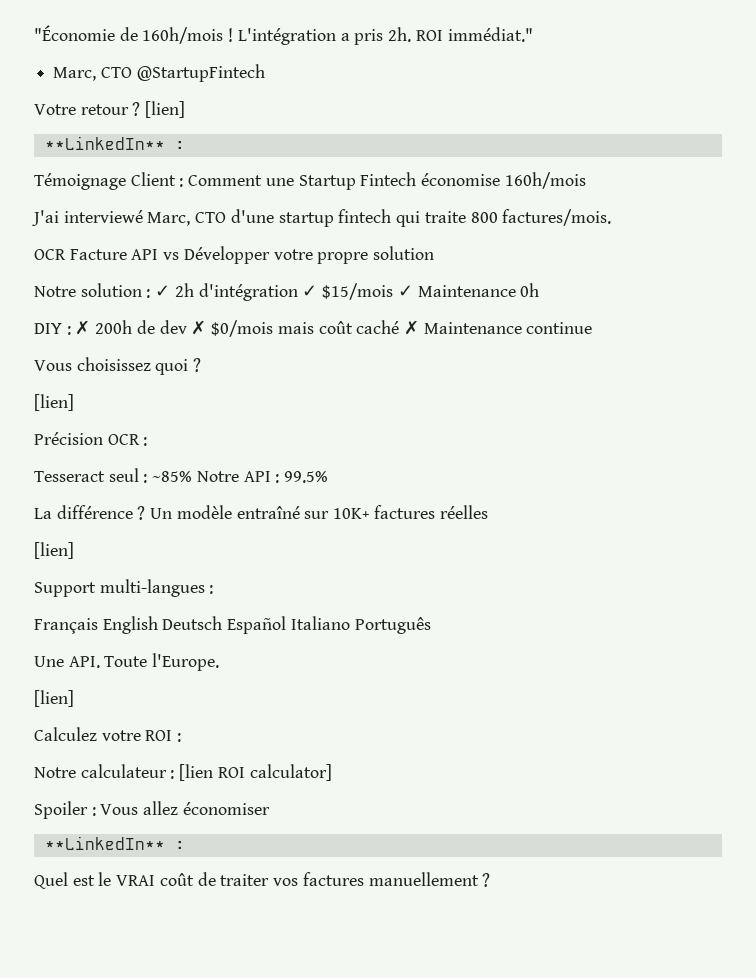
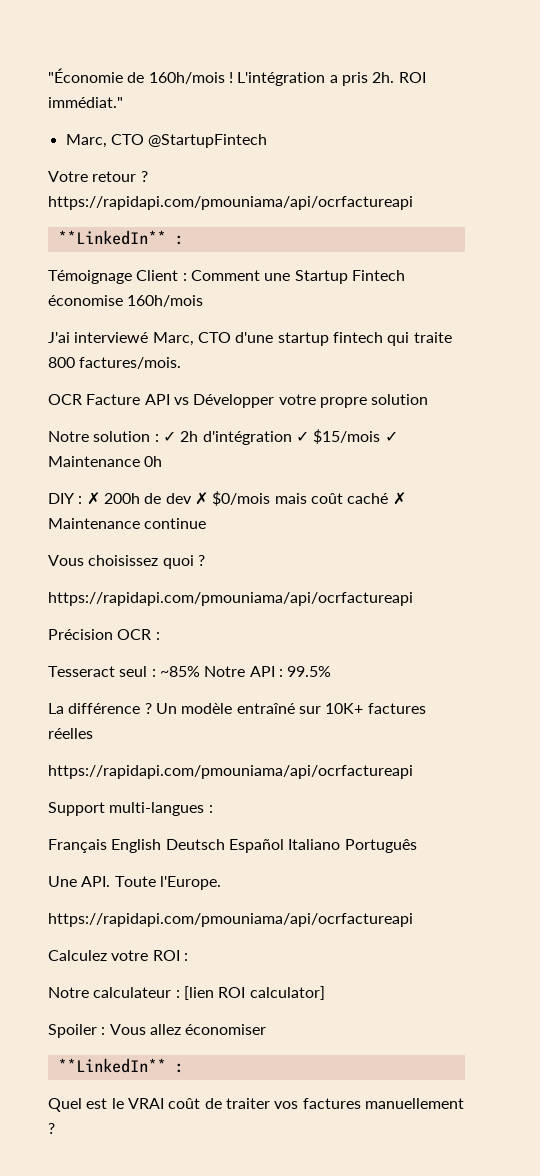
- Votre retour ? [lien]
+ Votre retour ? https://rapidapi.com/pmouniama/api/ocrfactureapi
  Vous choisissez quoi ?
- [lien]
+ https://rapidapi.com/pmouniama/api/ocrfactureapi
  Un modèle entraîné sur 10K+ factures réelles
- [lien]
+ https://rapidapi.com/pmouniama/api/ocrfactureapi
  Une API. Toute l'Europe.
- [lien]
+ https://rapidapi.com/pmouniama/api/ocrfactureapi

